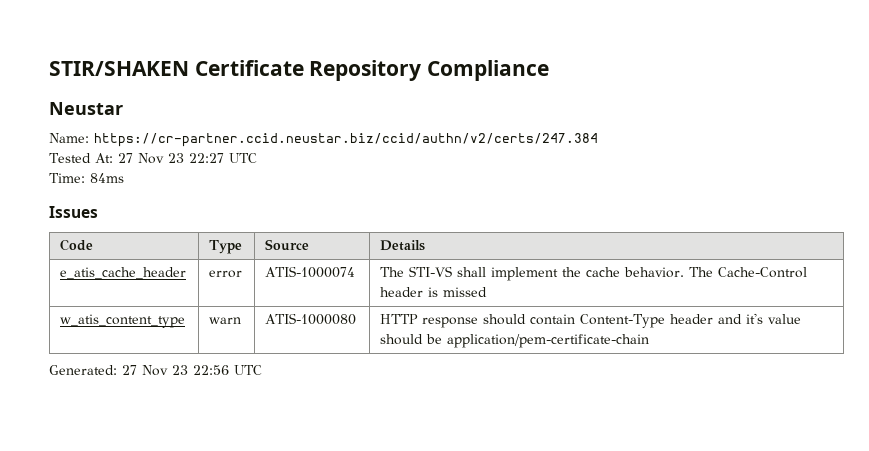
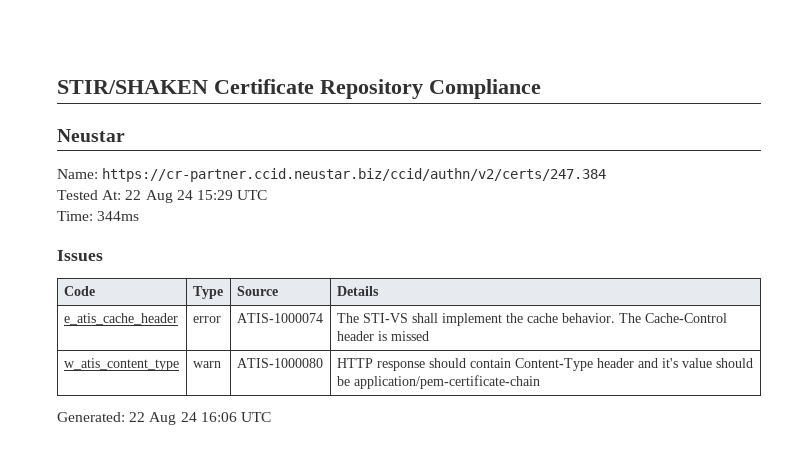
- Tested At: 27 Nov 23 22:27 UTC
+ Tested At: 22 Aug 24 15:29 UTC
- Time: 84ms
+ Time: 344ms
- Generated: 27 Nov 23 22:56 UTC
+ Generated: 22 Aug 24 16:06 UTC

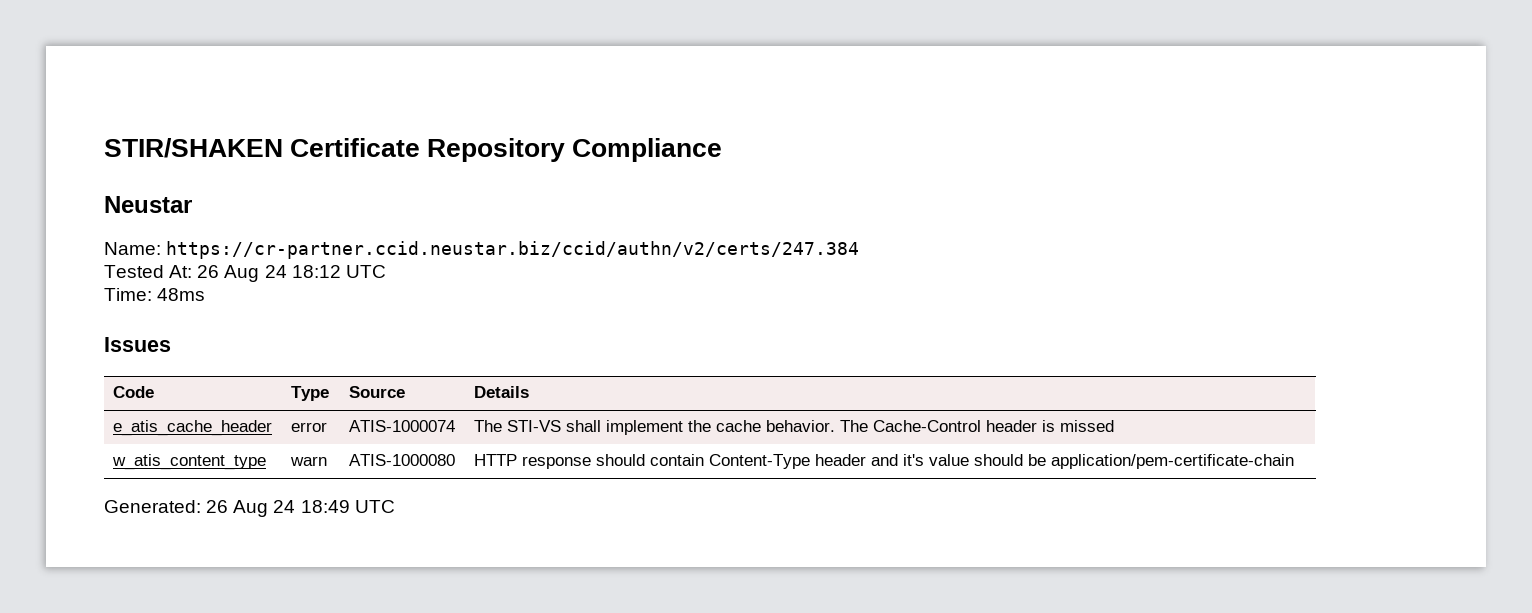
- Tested At: 22 Aug 24 15:29 UTC
+ Tested At: 26 Aug 24 18:12 UTC
- Time: 344ms
+ Time: 48ms
- Generated: 22 Aug 24 16:06 UTC
+ Generated: 26 Aug 24 18:49 UTC

